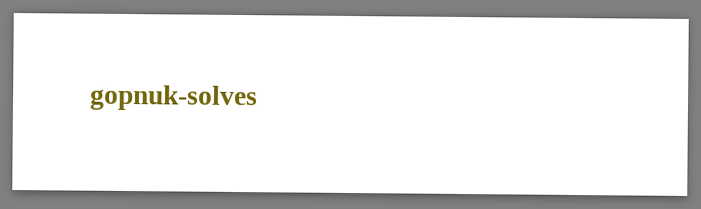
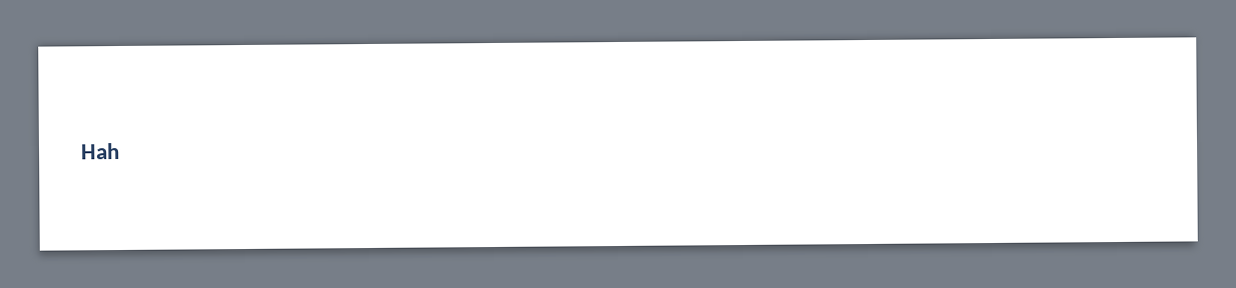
- gopnuk-solves
+ Hah

